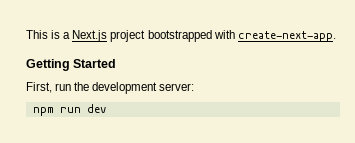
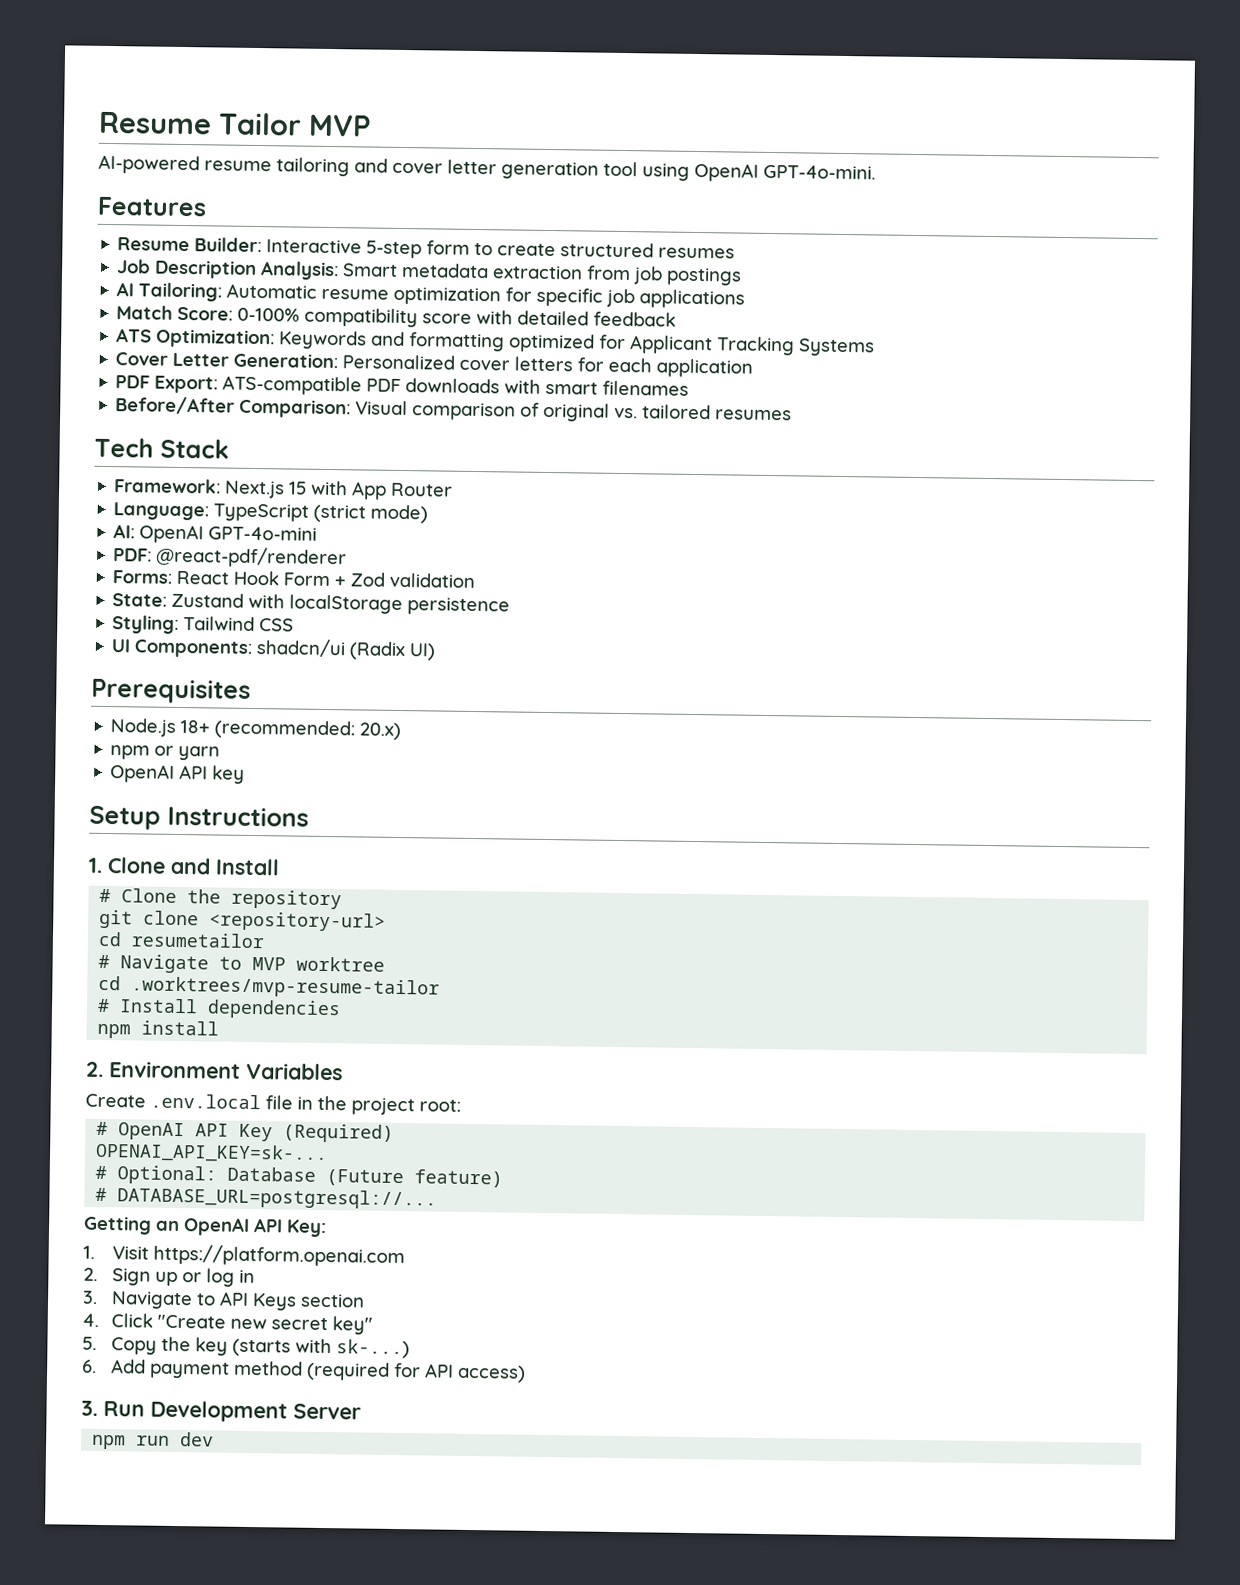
- This is a Next.js project bootstrapped with create-next-app.
- Getting Started
- First, run the development server:
+ Resume Tailor MVP
+ AI-powered resume tailoring and cover letter generation tool using OpenAI GPT-4o-mini.
+ Features
+ Resume Builder: Interactive 5-step form to create structured resumes
+ Job Description Analysis: Smart metadata extraction from job postings
+ AI Tailoring: Automatic resume optimization for specific job applications
+ Match Score: 0-100% compatibility score with detailed feedback
+ ATS Optimization: Keywords and formatting optimized for Applicant Tracking Systems
+ Cover Letter Generation: Personalized cover letters for each application
+ PDF Export: ATS-compatible PDF downloads with smart filenames
+ Before/After Comparison: Visual comparison of original vs. tailored resumes
+ Tech Stack
+ Framework: Next.js 15 with App Router
+ Language: TypeScript (strict mode)
+ AI: OpenAI GPT-4o-mini
+ PDF: @react-pdf/renderer
+ Forms: React Hook Form + Zod validation
+ State: Zustand with localStorage persistence
+ Styling: Tailwind CSS
+ UI Components: shadcn/ui (Radix UI)
+ Prerequisites
+ Node.js 18+ (recommended: 20.x)
+ npm or yarn
+ OpenAI API key
+ Setup Instructions
+ 1. Clone and Install
+ # Clone the repository
+ git clone <repository-url>
+ cd resumetailor
+ # Navigate to MVP worktree
+ cd .worktrees/mvp-resume-tailor
+ # Install dependencies
+ npm install
+ 2. Environment Variables
+ Create .env.local file in the project root:
+ # OpenAI API Key (Required)
+ OPENAI_API_KEY=sk-...
+ # Optional: Database (Future feature)
+ # DATABASE_URL=postgresql://...
+ Getting an OpenAI API Key:
+ 1. Visit https://platform.openai.com
+ 2. Sign up or log in
+ 3. Navigate to API Keys section
+ 4. Click "Create new secret key"
+ 5. Copy the key (starts with sk-...)
+ 6. Add payment method (required for API access)
+ 3. Run Development Server

